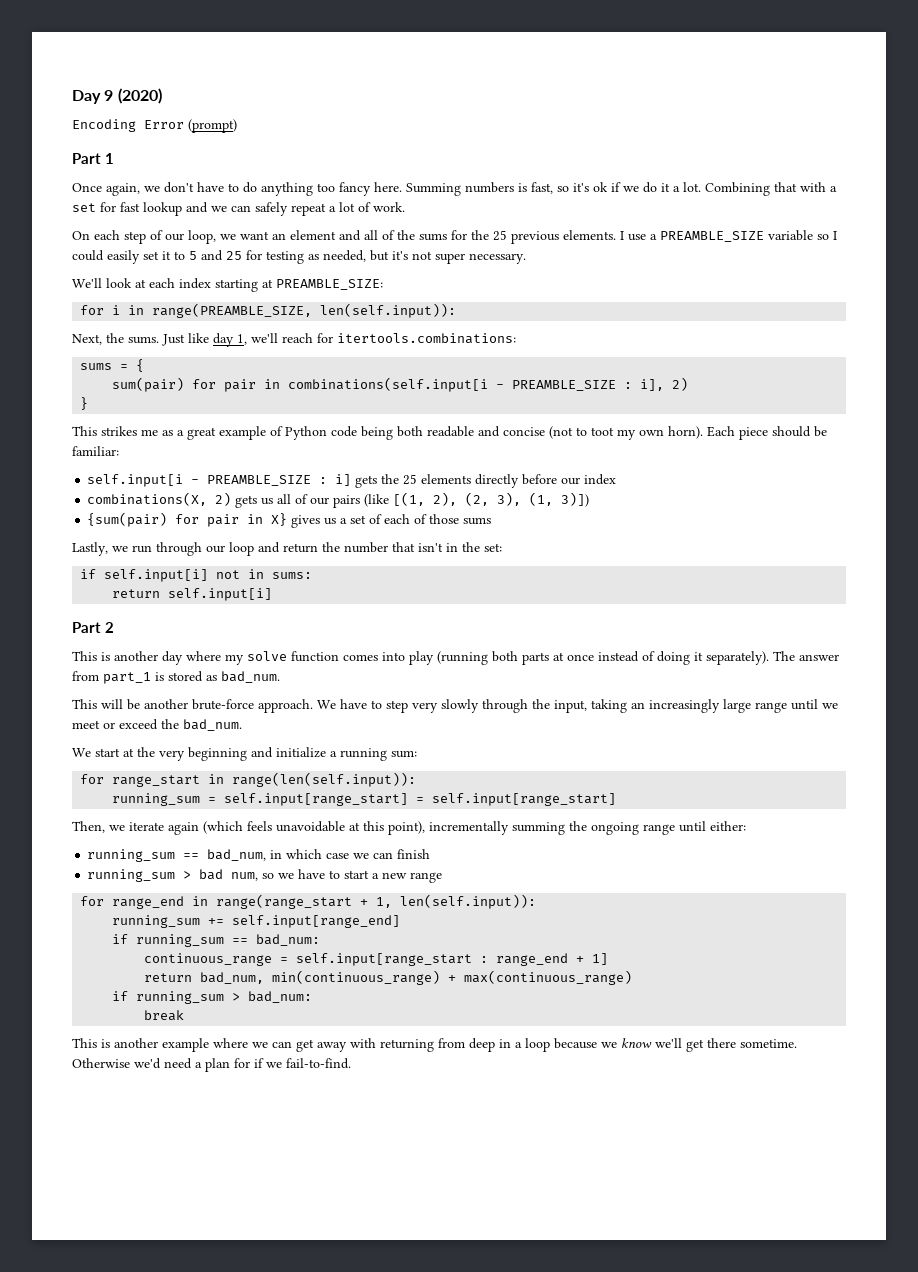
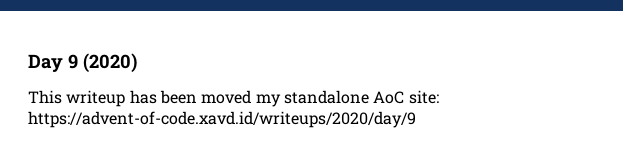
- Encoding Error (prompt)
- Part 1
- Once again, we don't have to do anything too fancy here. Summing numbers is fast, so it's ok if we do it a lot. Combining that with a set for fast lookup and we can safely repeat a lot of work.
- On each step of our loop, we want an element and all of the sums for the 25 previous elements. I use a PREAMBLE_SIZE variable so I could easily set it to 5 and 25 for testing as needed, but it's not super necessary.
- We'll look at each index starting at PREAMBLE_SIZE:
- for i in range(PREAMBLE_SIZE, len(self.input)):
- Next, the sums. Just like day 1, we'll reach for itertools.combinations:
- sums = {
- sum(pair) for pair in combinations(self.input[i - PREAMBLE_SIZE : i], 2)
- }
- This strikes me as a great example of Python code being both readable and concise (not to toot my own horn). Each piece should be familiar:
- self.input[i - PREAMBLE_SIZE : i] gets the 25 elements directly before our index
- combinations(X, 2) gets us all of our pairs (like [(1, 2), (2, 3), (1, 3)])
- {sum(pair) for pair in X} gives us a set of each of those sums
- Lastly, we run through our loop and return the number that isn't in the set:
- if self.input[i] not in sums:
- return self.input[i]
- Part 2
- This is another day where my solve function comes into play (running both parts at once instead of doing it separately). The answer from part_1 is stored as bad_num.
- This will be another brute-force approach. We have to step very slowly through the input, taking an increasingly large range until we meet or exceed the bad_num.
- We start at the very beginning and initialize a running sum:
- for range_start in range(len(self.input)):
- running_sum = self.input[range_start] = self.input[range_start]
- Then, we iterate again (which feels unavoidable at this point), incrementally summing the ongoing range until either:
- running_sum == bad_num, in which case we can finish
- running_sum > bad num, so we have to start a new range
- for range_end in range(range_start + 1, len(self.input)):
- running_sum += self.input[range_end]
- if running_sum == bad_num:
- continuous_range = self.input[range_start : range_end + 1]
- return bad_num, min(continuous_range) + max(continuous_range)
- if running_sum > bad_num:
- break
- This is another example where we can get away with returning from deep in a loop because we know we'll get there sometime. Otherwise we'd need a plan for if we fail-to-find.
+ This writeup has been moved my standalone AoC site: https://advent-of-code.xavd.id/writeups/2020/day/9

